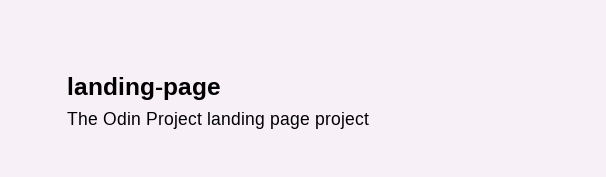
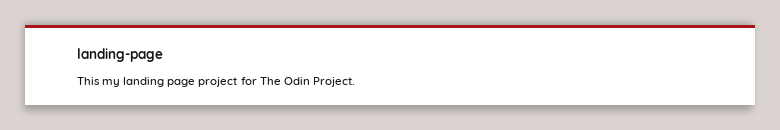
- The Odin Project landing page project
+ This my landing page project for The Odin Project.

